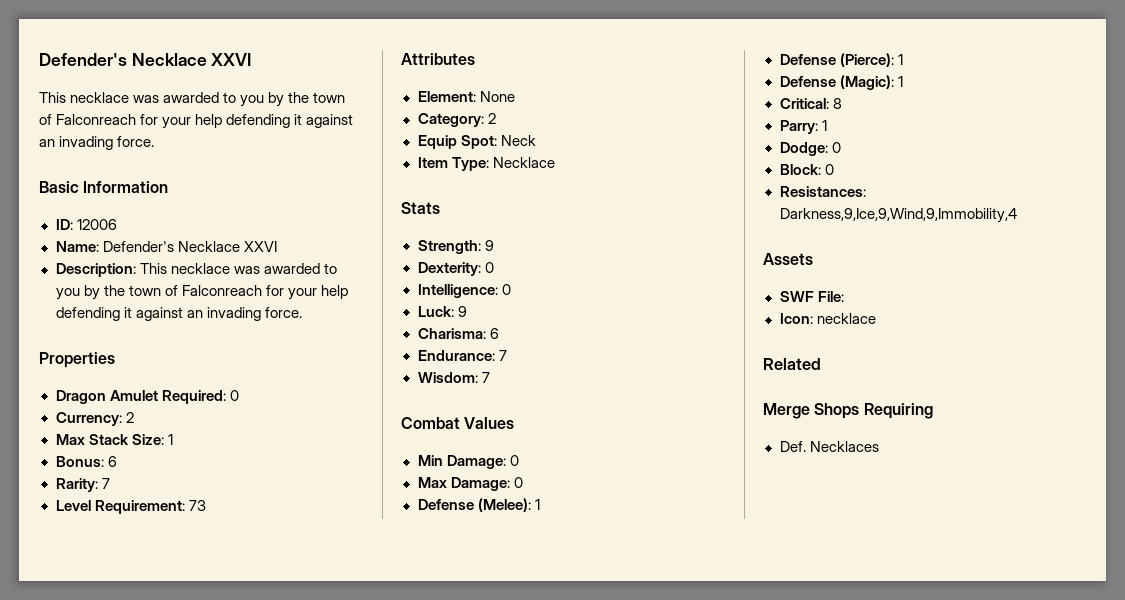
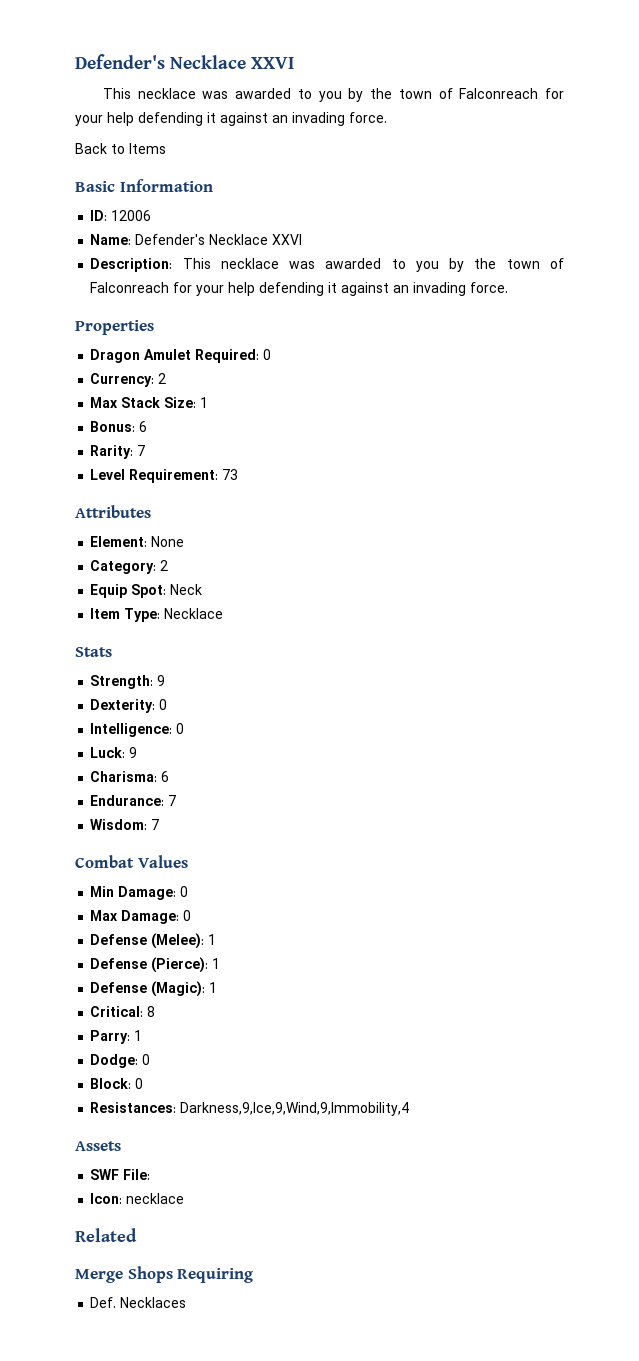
+ Back to Items

